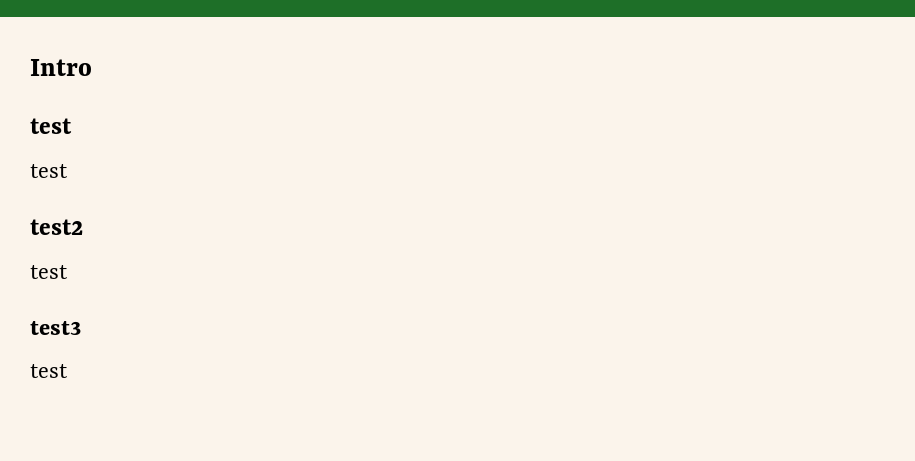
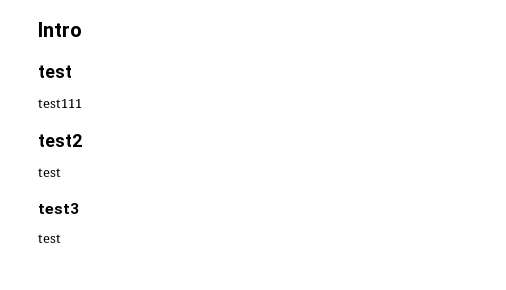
  Intro
  test
- test
+ test111

